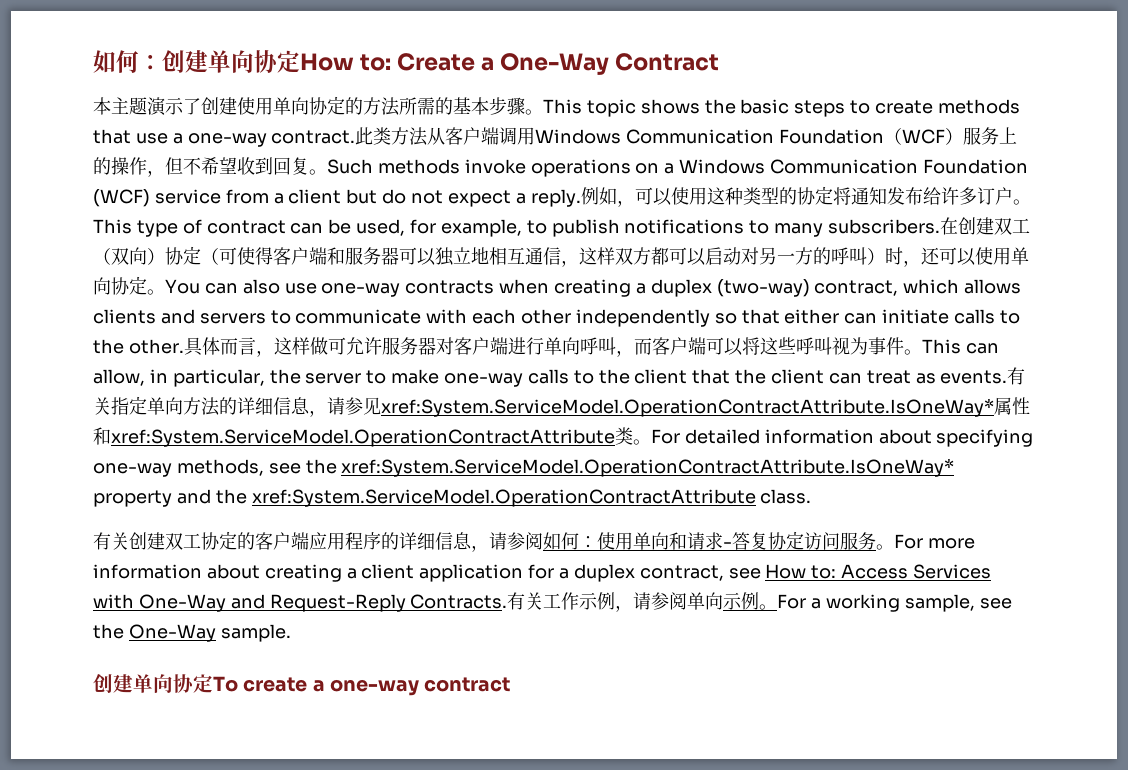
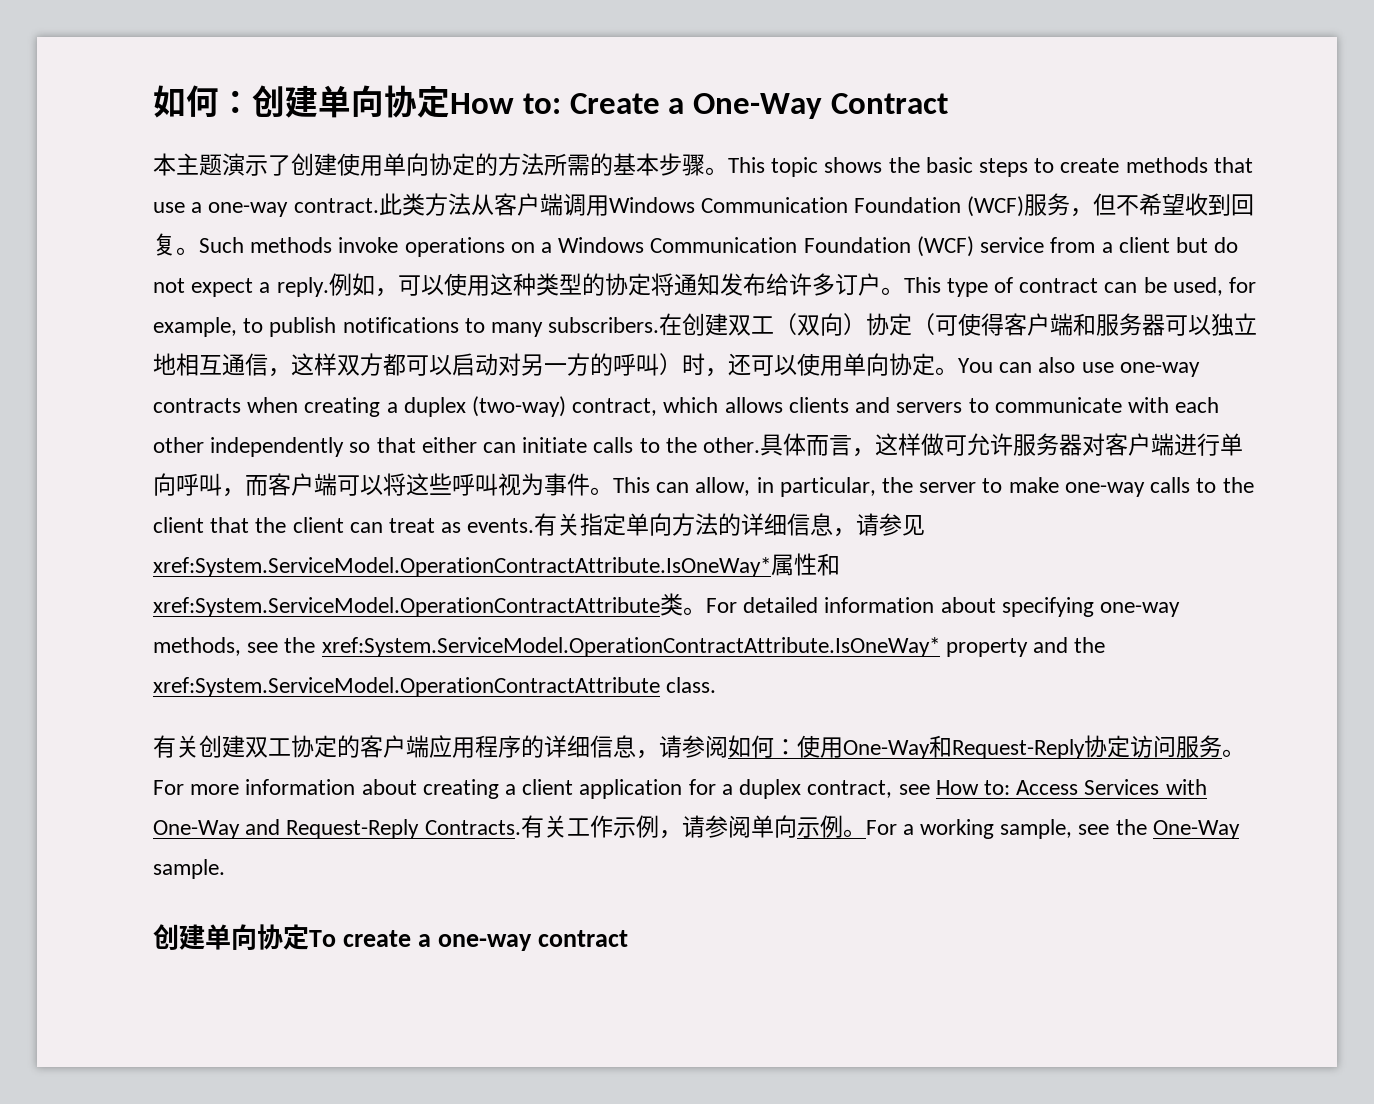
- 此类方法从客户端调用Windows Communication Foundation（WCF）服务上的操作，但不希望收到回复。
+ 此类方法从客户端调用Windows Communication Foundation (WCF)服务，但不希望收到回复。
- 有关创建双工协定的客户端应用程序的详细信息，请参阅如何：使用单向和请求-答复协定访问服务。
+ 有关创建双工协定的客户端应用程序的详细信息，请参阅如何：使用One-Way和Request-Reply协定访问服务。

